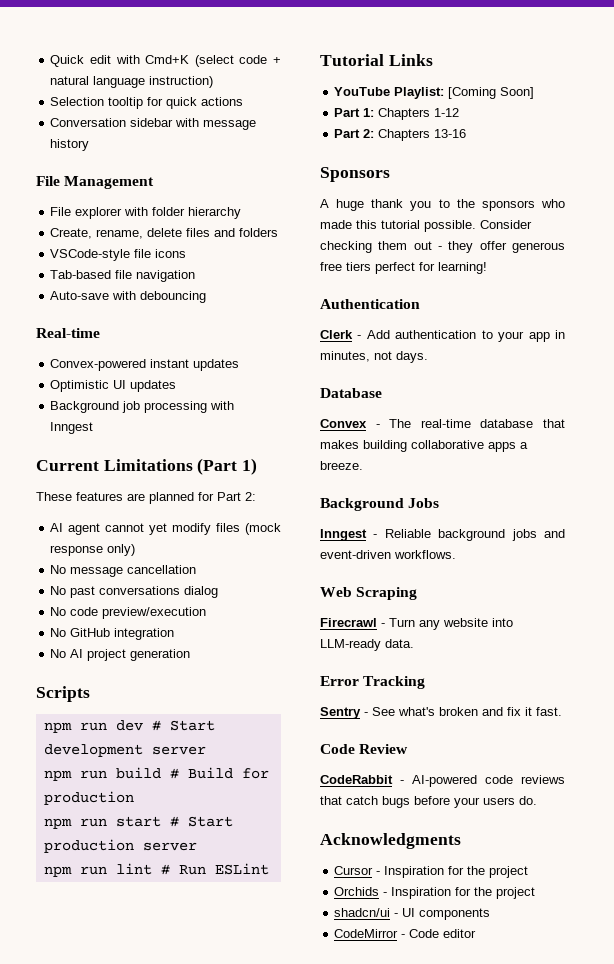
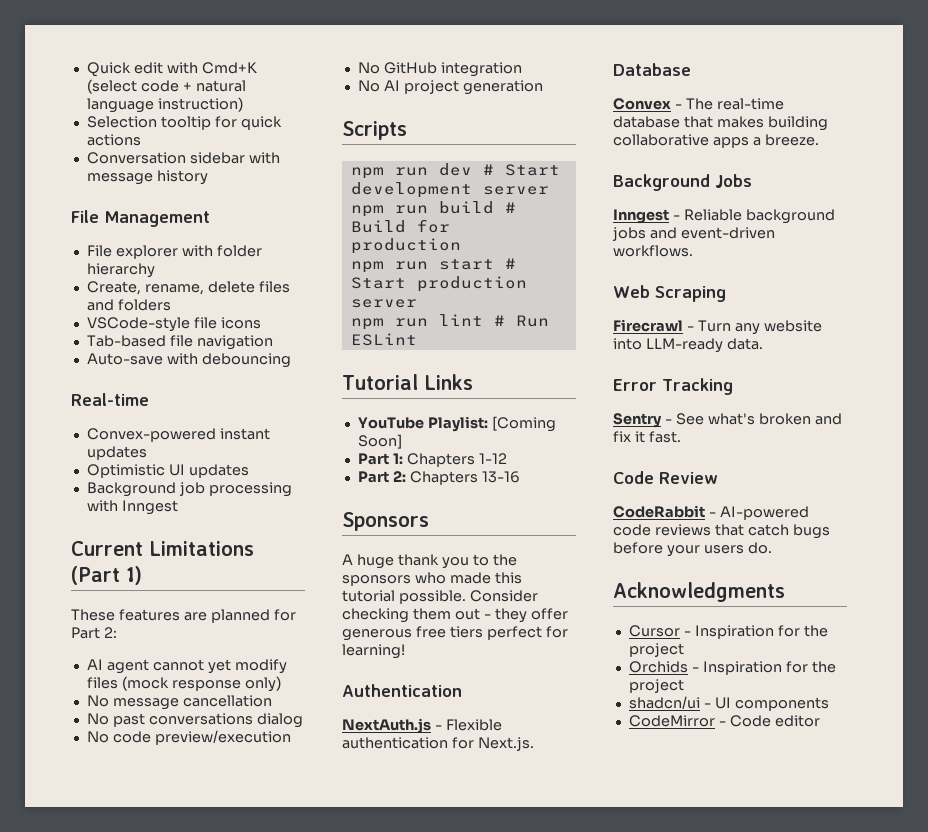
- Clerk - Add authentication to your app in minutes, not days.
+ NextAuth.js - Flexible authentication for Next.js.

